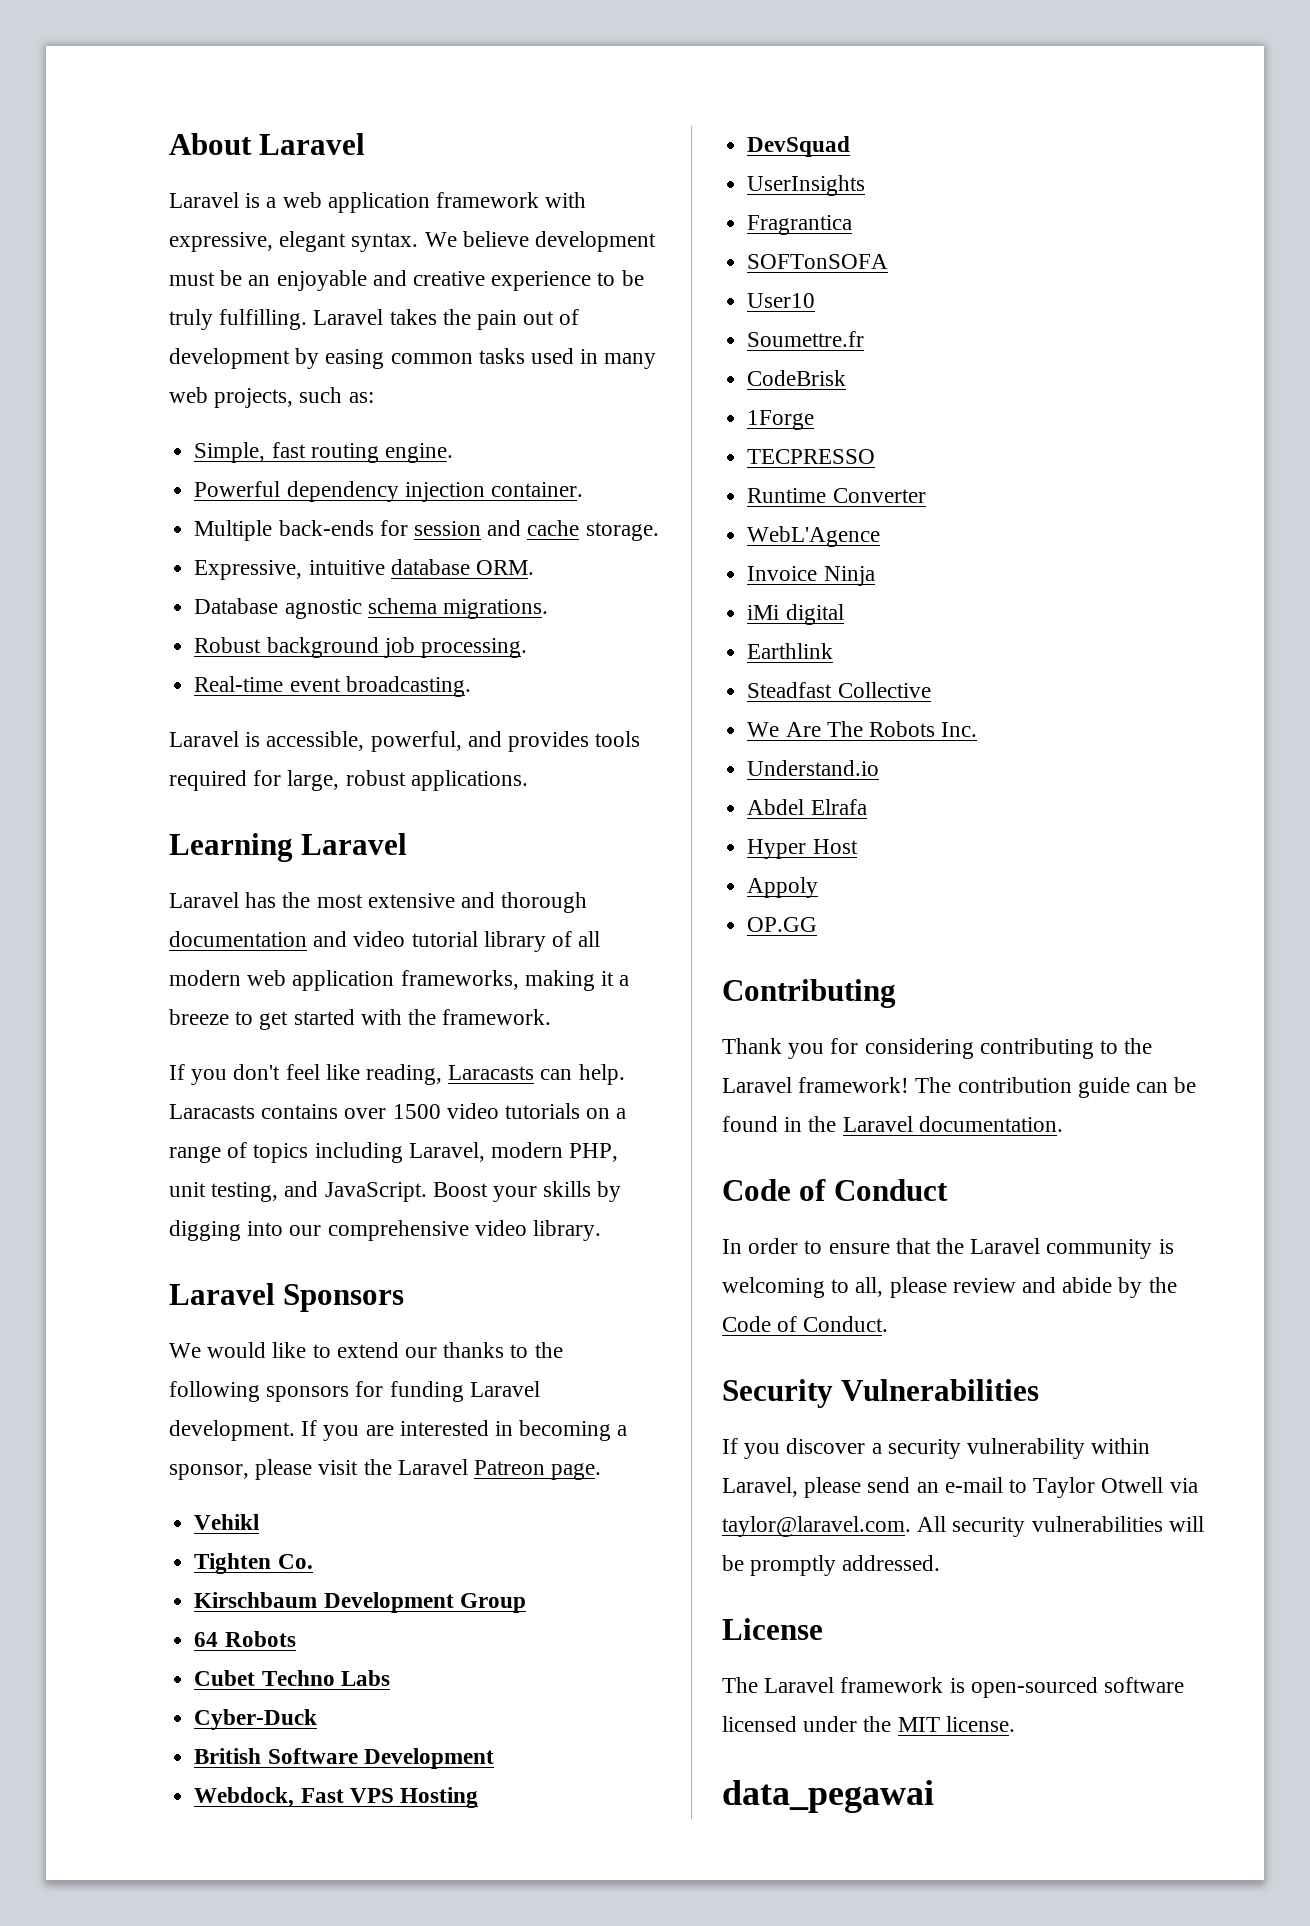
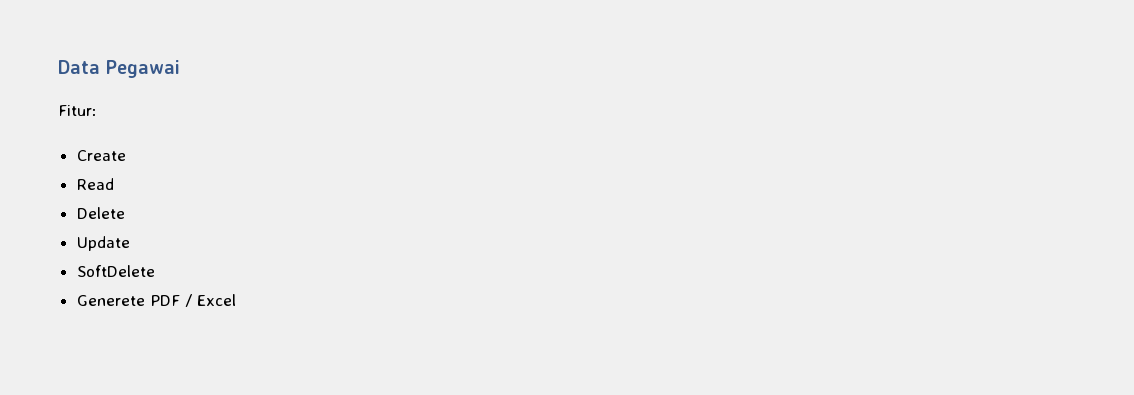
- About Laravel
- Laravel is a web application framework with expressive, elegant syntax. We believe development must be an enjoyable and creative experience to be truly fulfilling. Laravel takes the pain out of development by easing common tasks used in many web projects, such as:
- Simple, fast routing engine.
- Powerful dependency injection container.
- Multiple back-ends for session and cache storage.
- Expressive, intuitive database ORM.
- Database agnostic schema migrations.
- Robust background job processing.
- Real-time event broadcasting.
- Laravel is accessible, powerful, and provides tools required for large, robust applications.
- Learning Laravel
- Laravel has the most extensive and thorough documentation and video tutorial library of all modern web application frameworks, making it a breeze to get started with the framework.
- If you don't feel like reading, Laracasts can help. Laracasts contains over 1500 video tutorials on a range of topics including Laravel, modern PHP, unit testing, and JavaScript. Boost your skills by digging into our comprehensive video library.
- Laravel Sponsors
- We would like to extend our thanks to the following sponsors for funding Laravel development. If you are interested in becoming a sponsor, please visit the Laravel Patreon page.
- Vehikl
- Tighten Co.
- Kirschbaum Development Group
- 64 Robots
- Cubet Techno Labs
- Cyber-Duck
- British Software Development
- Webdock, Fast VPS Hosting
- DevSquad
- UserInsights
- Fragrantica
- SOFTonSOFA
- User10
- Soumettre.fr
- CodeBrisk
- 1Forge
- TECPRESSO
- Runtime Converter
- WebL'Agence
- Invoice Ninja
- iMi digital
- Earthlink
- Steadfast Collective
- We Are The Robots Inc.
- Understand.io
- Abdel Elrafa
- Hyper Host
- Appoly
- OP.GG
- Contributing
- Thank you for considering contributing to the Laravel framework! The contribution guide can be found in the Laravel documentation.
- Code of Conduct
- In order to ensure that the Laravel community is welcoming to all, please review and abide by the Code of Conduct.
- Security Vulnerabilities
- If you discover a security vulnerability within Laravel, please send an e-mail to Taylor Otwell via taylor@laravel.com. All security vulnerabilities will be promptly addressed.
- License
- The Laravel framework is open-sourced software licensed under the MIT license.
- data_pegawai
+ Data Pegawai
+ Fitur:
+ Create
+ Read
+ Delete
+ Update
+ SoftDelete
+ Generete PDF / Excel

